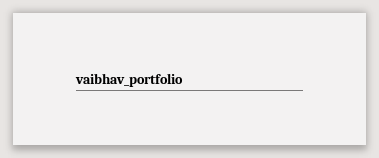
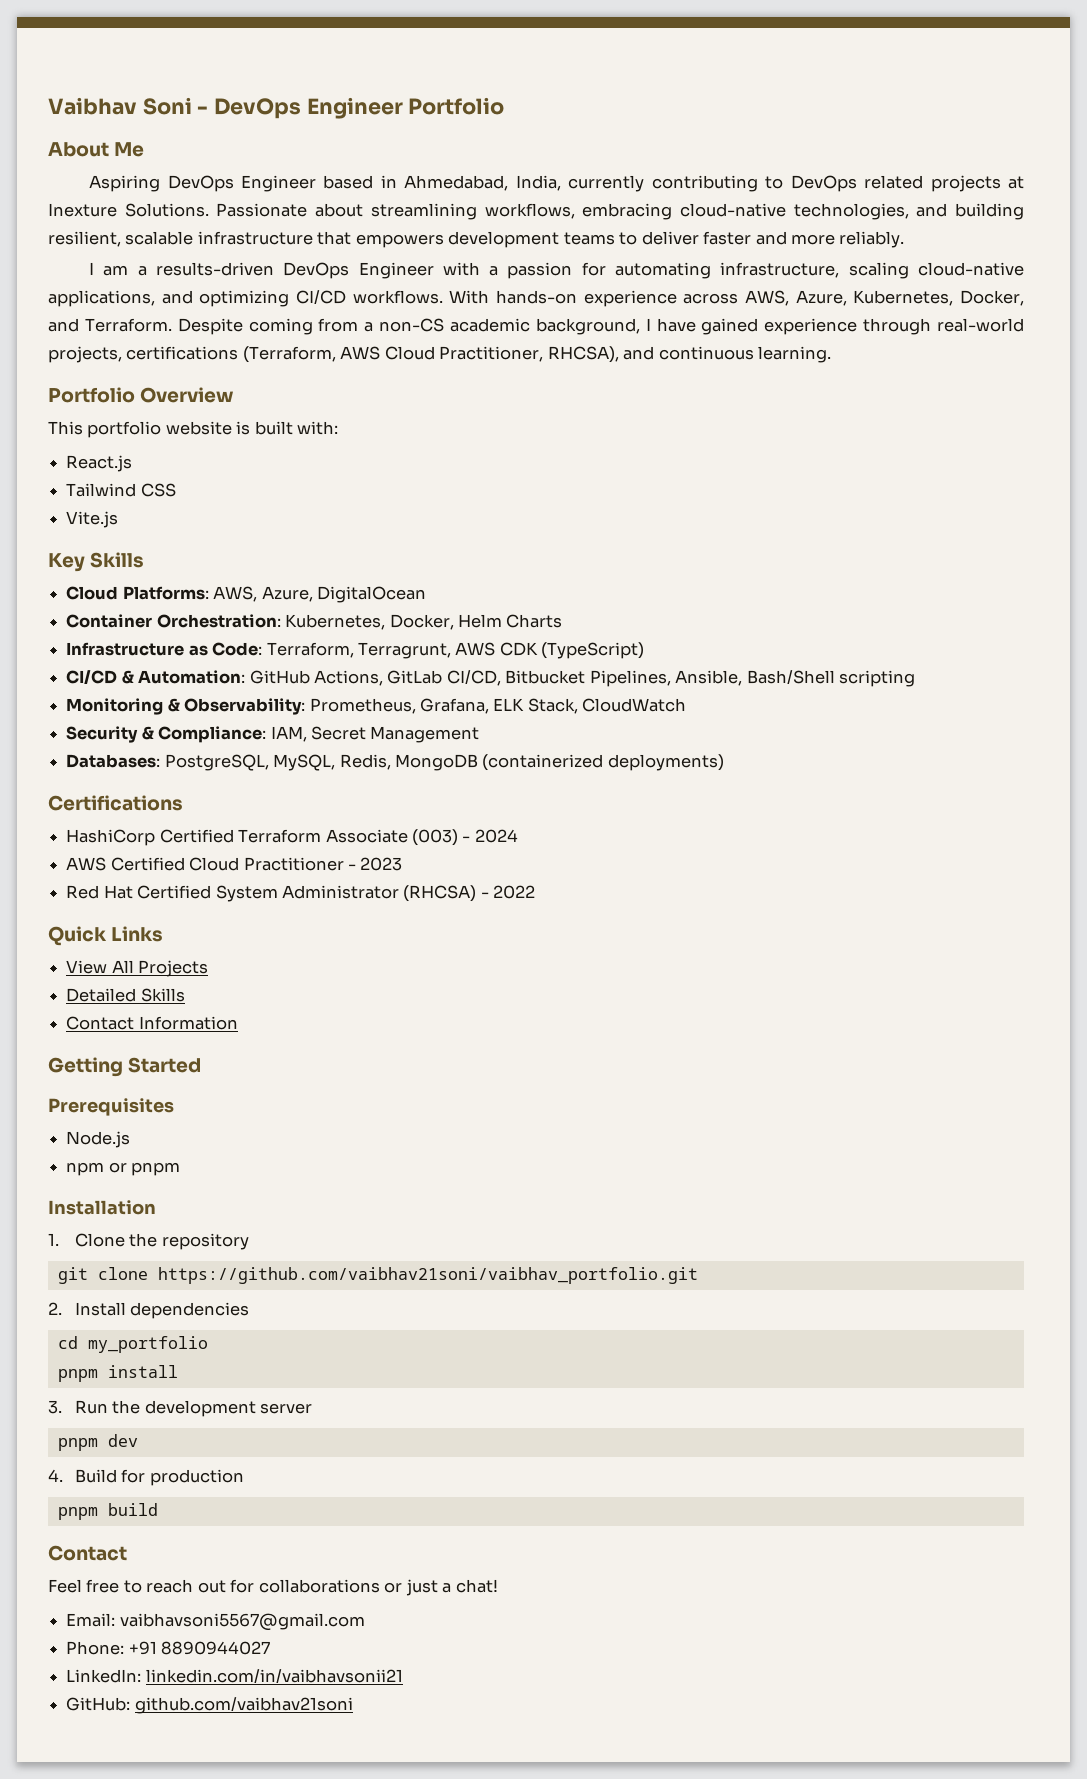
- vaibhav_portfolio
+ Vaibhav Soni - DevOps Engineer Portfolio
+ About Me
+ Aspiring DevOps Engineer based in Ahmedabad, India, currently contributing to DevOps related projects at Inexture Solutions. Passionate about streamlining workflows, embracing cloud-native technologies, and building resilient, scalable infrastructure that empowers development teams to deliver faster and more reliably.
+ I am a results-driven DevOps Engineer with a passion for automating infrastructure, scaling cloud-native applications, and optimizing CI/CD workflows. With hands-on experience across AWS, Azure, Kubernetes, Docker, and Terraform. Despite coming from a non-CS academic background, I have gained experience through real-world projects, certifications (Terraform, AWS Cloud Practitioner, RHCSA), and continuous learning.
+ Portfolio Overview
+ This portfolio website is built with:
+ React.js
+ Tailwind CSS
+ Vite.js
+ Key Skills
+ Cloud Platforms: AWS, Azure, DigitalOcean
+ Container Orchestration: Kubernetes, Docker, Helm Charts
+ Infrastructure as Code: Terraform, Terragrunt, AWS CDK (TypeScript)
+ CI/CD & Automation: GitHub Actions, GitLab CI/CD, Bitbucket Pipelines, Ansible, Bash/Shell scripting
+ Monitoring & Observability: Prometheus, Grafana, ELK Stack, CloudWatch
+ Security & Compliance: IAM, Secret Management
+ Databases: PostgreSQL, MySQL, Redis, MongoDB (containerized deployments)
+ Certifications
+ HashiCorp Certified Terraform Associate (003) - 2024
+ AWS Certified Cloud Practitioner - 2023
+ Red Hat Certified System Administrator (RHCSA) - 2022
+ Quick Links
+ View All Projects
+ Detailed Skills
+ Contact Information
+ Getting Started
+ Prerequisites
+ Node.js
+ npm or pnpm
+ Installation
+ 1. Clone the repository
+ git clone https://github.com/vaibhav21soni/vaibhav_portfolio.git
+ 2. Install dependencies
+ cd my_portfolio
+ pnpm install
+ 3. Run the development server
+ pnpm dev
+ 4. Build for production
+ pnpm build
+ Contact
+ Feel free to reach out for collaborations or just a chat!
+ Email: vaibhavsoni5567@gmail.com
+ Phone: +91 8890944027
+ LinkedIn: linkedin.com/in/vaibhavsonii21
+ GitHub: github.com/vaibhav21soni

